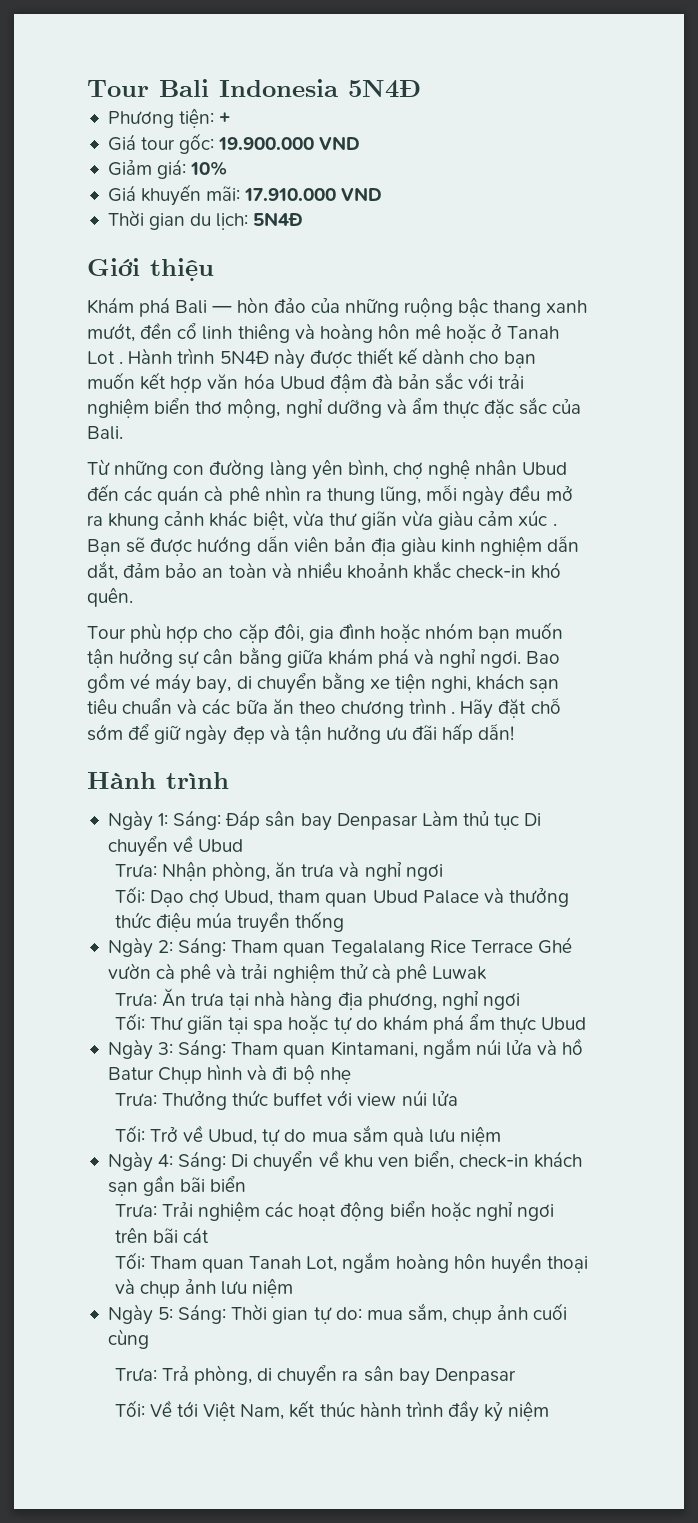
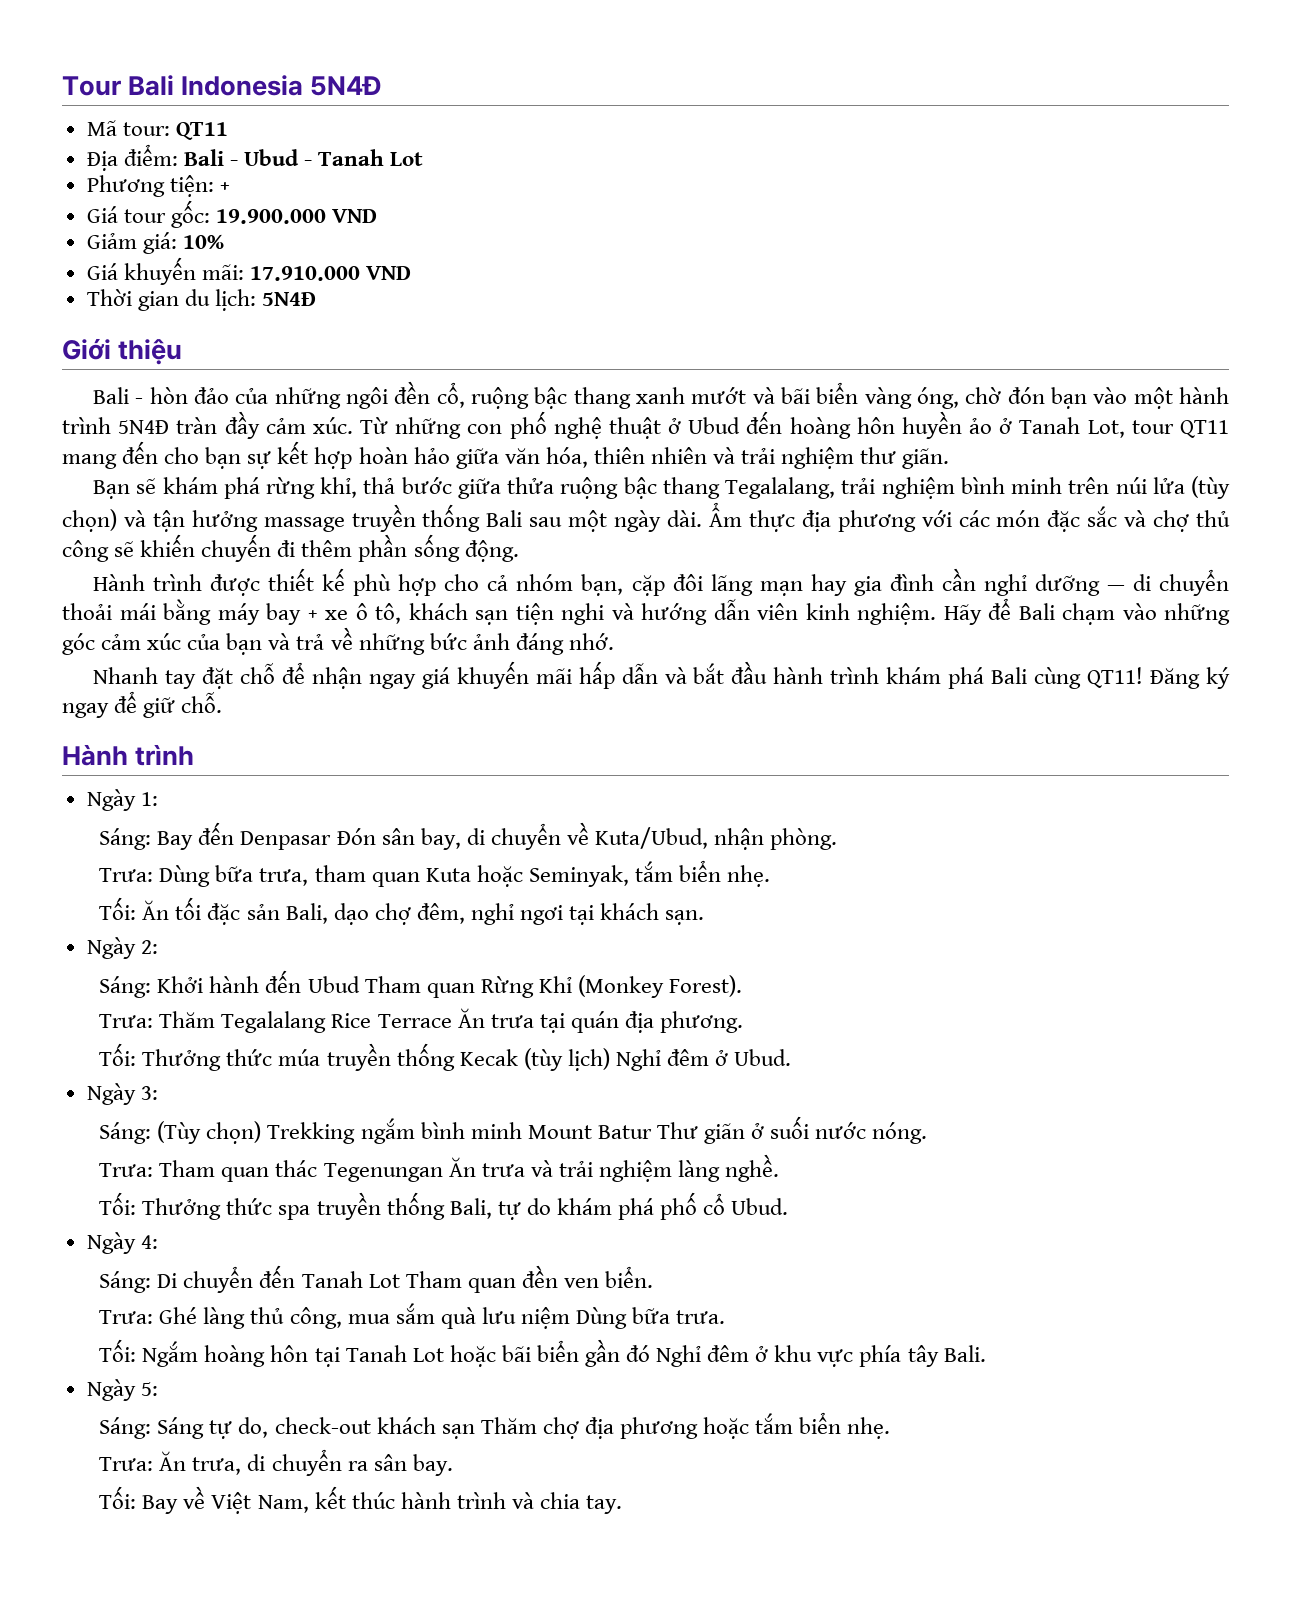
+ Mã tour: QT11
+ Địa điểm: Bali - Ubud - Tanah Lot
- Khám phá Bali — hòn đảo của những ruộng bậc thang xanh mướt, đền cổ linh thiêng và hoàng hôn mê hoặc ở Tanah Lot . Hành trình 5N4Đ này được thiết kế dành cho bạn muốn kết hợp văn hóa Ubud đậm đà bản sắc với trải nghiệm biển thơ mộng, nghỉ dưỡng và ẩm thực đặc sắc của Bali.
- Từ những con đường làng yên bình, chợ nghệ nhân Ubud đến các quán cà phê nhìn ra thung lũng, mỗi ngày đều mở ra khung cảnh khác biệt, vừa thư giãn vừa giàu cảm xúc . Bạn sẽ được hướng dẫn viên bản địa giàu kinh nghiệm dẫn dắt, đảm bảo an toàn và nhiều khoảnh khắc check-in khó quên.
- Tour phù hợp cho cặp đôi, gia đình hoặc nhóm bạn muốn tận hưởng sự cân bằng giữa khám phá và nghỉ ngơi. Bao gồm vé máy bay, di chuyển bằng xe tiện nghi, khách sạn tiêu chuẩn và các bữa ăn theo chương trình . Hãy đặt chỗ sớm để giữ ngày đẹp và tận hưởng ưu đãi hấp dẫn!
+ Bali - hòn đảo của những ngôi đền cổ, ruộng bậc thang xanh mướt và bãi biển vàng óng, chờ đón bạn vào một hành trình 5N4Đ tràn đầy cảm xúc. Từ những con phố nghệ thuật ở Ubud đến hoàng hôn huyền ảo ở Tanah Lot, tour QT11 mang đến cho bạn sự kết hợp hoàn hảo giữa văn hóa, thiên nhiên và trải nghiệm thư giãn.
+ Bạn sẽ khám phá rừng khỉ, thả bước giữa thửa ruộng bậc thang Tegalalang, trải nghiệm bình minh trên núi lửa (tùy chọn) và tận hưởng massage truyền thống Bali sau một ngày dài. Ẩm thực địa phương với các món đặc sắc và chợ thủ công sẽ khiến chuyến đi thêm phần sống động.
+ Hành trình được thiết kế phù hợp cho cả nhóm bạn, cặp đôi lãng mạn hay gia đình cần nghỉ dưỡng — di chuyển thoải mái bằng máy bay + xe ô tô, khách sạn tiện nghi và hướng dẫn viên kinh nghiệm. Hãy để Bali chạm vào những góc cảm xúc của bạn và trả về những bức ảnh đáng nhớ.
+ Nhanh tay đặt chỗ để nhận ngay giá khuyến mãi hấp dẫn và bắt đầu hành trình khám phá Bali cùng QT11! Đăng ký ngay để giữ chỗ.
  Hành trình
- Ngày 1: Sáng: Đáp sân bay Denpasar Làm thủ tục Di chuyển về Ubud
- Trưa: Nhận phòng, ăn trưa và nghỉ ngơi
- Tối: Dạo chợ Ubud, tham quan Ubud Palace và thưởng thức điệu múa truyền thống
- Ngày 2: Sáng: Tham quan Tegalalang Rice Terrace Ghé vườn cà phê và trải nghiệm thử cà phê Luwak
- Trưa: Ăn trưa tại nhà hàng địa phương, nghỉ ngơi
- Tối: Thư giãn tại spa hoặc tự do khám phá ẩm thực Ubud
- Ngày 3: Sáng: Tham quan Kintamani, ngắm núi lửa và hồ Batur Chụp hình và đi bộ nhẹ
- Trưa: Thưởng thức buffet với view núi lửa
- Tối: Trở về Ubud, tự do mua sắm quà lưu niệm
- Ngày 4: Sáng: Di chuyển về khu ven biển, check-in khách sạn gần bãi biển
- Trưa: Trải nghiệm các hoạt động biển hoặc nghỉ ngơi trên bãi cát
- Tối: Tham quan Tanah Lot, ngắm hoàng hôn huyền thoại và chụp ảnh lưu niệm
- Ngày 5: Sáng: Thời gian tự do: mua sắm, chụp ảnh cuối cùng
- Trưa: Trả phòng, di chuyển ra sân bay Denpasar
- Tối: Về tới Việt Nam, kết thúc hành trình đầy kỷ niệm
+ Ngày 1:
+ Sáng: Bay đến Denpasar Đón sân bay, di chuyển về Kuta/Ubud, nhận phòng.
+ Trưa: Dùng bữa trưa, tham quan Kuta hoặc Seminyak, tắm biển nhẹ.
+ Tối: Ăn tối đặc sản Bali, dạo chợ đêm, nghỉ ngơi tại khách sạn.
+ Ngày 2:
+ Sáng: Khởi hành đến Ubud Tham quan Rừng Khỉ (Monkey Forest).
+ Trưa: Thăm Tegalalang Rice Terrace Ăn trưa tại quán địa phương.
+ Tối: Thưởng thức múa truyền thống Kecak (tùy lịch) Nghỉ đêm ở Ubud.
+ Ngày 3:
+ Sáng: (Tùy chọn) Trekking ngắm bình minh Mount Batur Thư giãn ở suối nước nóng.
+ Trưa: Tham quan thác Tegenungan Ăn trưa và trải nghiệm làng nghề.
+ Tối: Thưởng thức spa truyền thống Bali, tự do khám phá phố cổ Ubud.
+ Ngày 4:
+ Sáng: Di chuyển đến Tanah Lot Tham quan đền ven biển.
+ Trưa: Ghé làng thủ công, mua sắm quà lưu niệm Dùng bữa trưa.
+ Tối: Ngắm hoàng hôn tại Tanah Lot hoặc bãi biển gần đó Nghỉ đêm ở khu vực phía tây Bali.
+ Ngày 5:
+ Sáng: Sáng tự do, check-out khách sạn Thăm chợ địa phương hoặc tắm biển nhẹ.
+ Trưa: Ăn trưa, di chuyển ra sân bay.
+ Tối: Bay về Việt Nam, kết thúc hành trình và chia tay.

